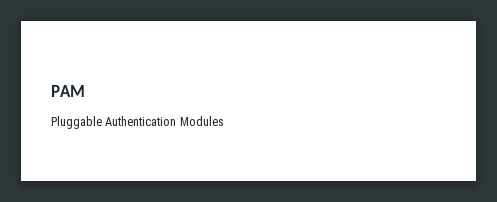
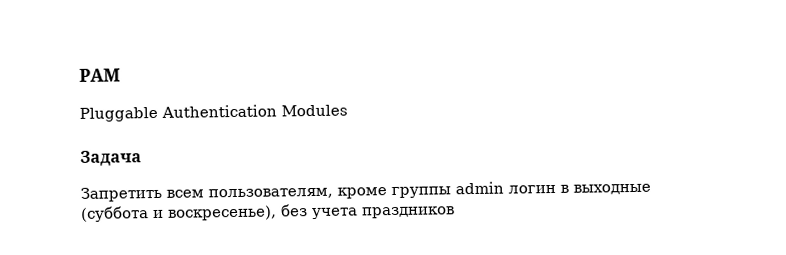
+ Задача
+ Запретить всем пользователям, кроме группы admin логин в выходные (суббота и воскресенье), без учета праздников

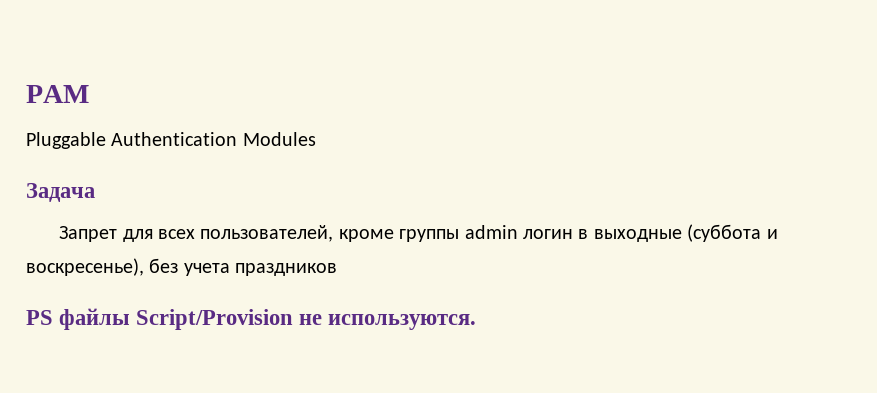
- Запретить всем пользователям, кроме группы admin логин в выходные (суббота и воскресенье), без учета праздников
+ Запрет для всех пользователей, кроме группы admin логин в выходные (суббота и воскресенье), без учета праздников
+ PS файлы Script/Provision не используются.

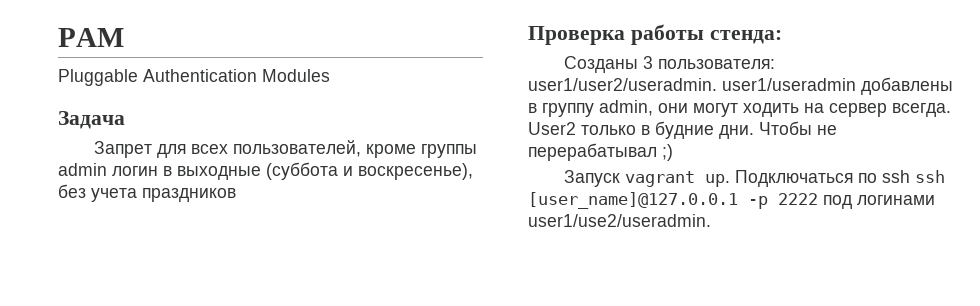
- PS файлы Script/Provision не используются.
+ Проверка работы стенда:
+ Созданы 3 пользователя: user1/user2/useradmin. user1/useradmin добавлены в группу admin, они могут ходить на сервер всегда. User2 только в будние дни. Чтобы не перерабатывал ;)
+ Запуск vagrant up. Подключаться по ssh ssh [user_name]@127.0.0.1 -p 2222 под логинами user1/use2/useradmin.

